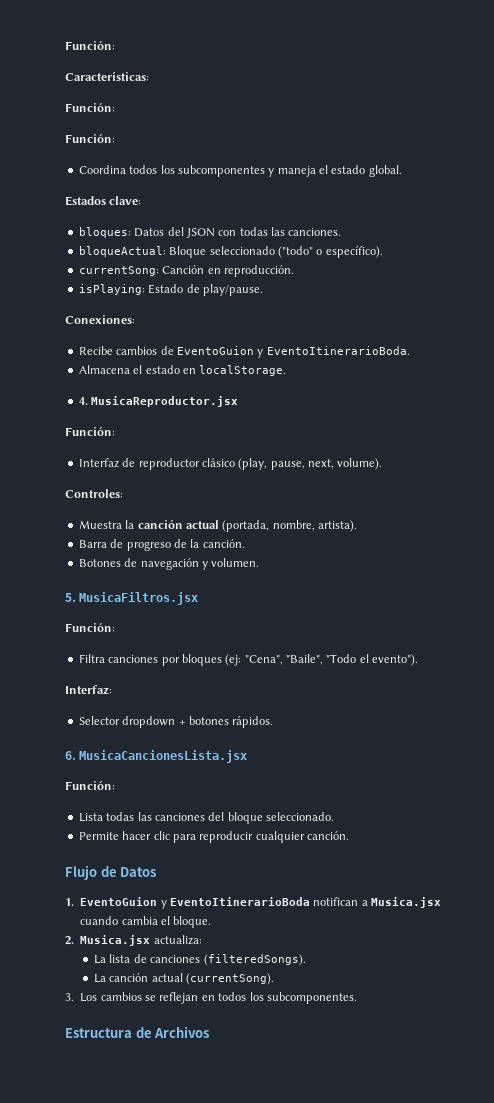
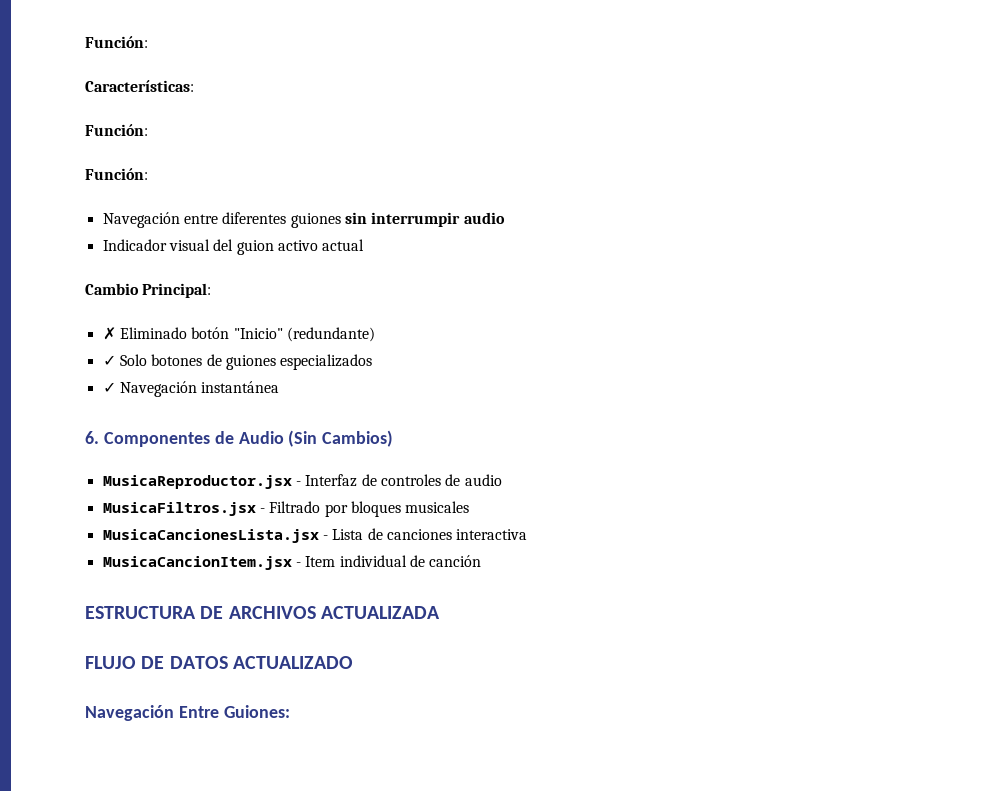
- Coordina todos los subcomponentes y maneja el estado global.
- Estados clave:
- bloques: Datos del JSON con todas las canciones.
- bloqueActual: Bloque seleccionado ("todo" o específico).
- currentSong: Canción en reproducción.
- isPlaying: Estado de play/pause.
- Conexiones:
- Recibe cambios de EventoGuion y EventoItinerarioBoda.
- Almacena el estado en localStorage.
- 4. MusicaReproductor.jsx
- Función:
- Interfaz de reproductor clásico (play, pause, next, volume).
- Controles:
- Muestra la canción actual (portada, nombre, artista).
- Barra de progreso de la canción.
- Botones de navegación y volumen.
- 5. MusicaFiltros.jsx
- Función:
- Filtra canciones por bloques (ej: "Cena", "Baile", "Todo el evento").
- Interfaz:
- Selector dropdown + botones rápidos.
- 6. MusicaCancionesLista.jsx
- Función:
- Lista todas las canciones del bloque seleccionado.
- Permite hacer clic para reproducir cualquier canción.
- Flujo de Datos
- 1. EventoGuion y EventoItinerarioBoda notifican a Musica.jsx cuando cambia el bloque.
- 2. Musica.jsx actualiza:
- La lista de canciones (filteredSongs).
- La canción actual (currentSong).
- 3. Los cambios se reflejan en todos los subcomponentes.
- Estructura de Archivos
+ Navegación entre diferentes guiones sin interrumpir audio
+ Indicador visual del guion activo actual
+ Cambio Principal:
+ ✗ Eliminado botón "Inicio" (redundante)
+ ✓ Solo botones de guiones especializados
+ ✓ Navegación instantánea
+ 6. Componentes de Audio (Sin Cambios)
+ MusicaReproductor.jsx - Interfaz de controles de audio
+ MusicaFiltros.jsx - Filtrado por bloques musicales
+ MusicaCancionesLista.jsx - Lista de canciones interactiva
+ MusicaCancionItem.jsx - Item individual de canción
+ ESTRUCTURA DE ARCHIVOS ACTUALIZADA
+ FLUJO DE DATOS ACTUALIZADO
+ Navegación Entre Guiones:

